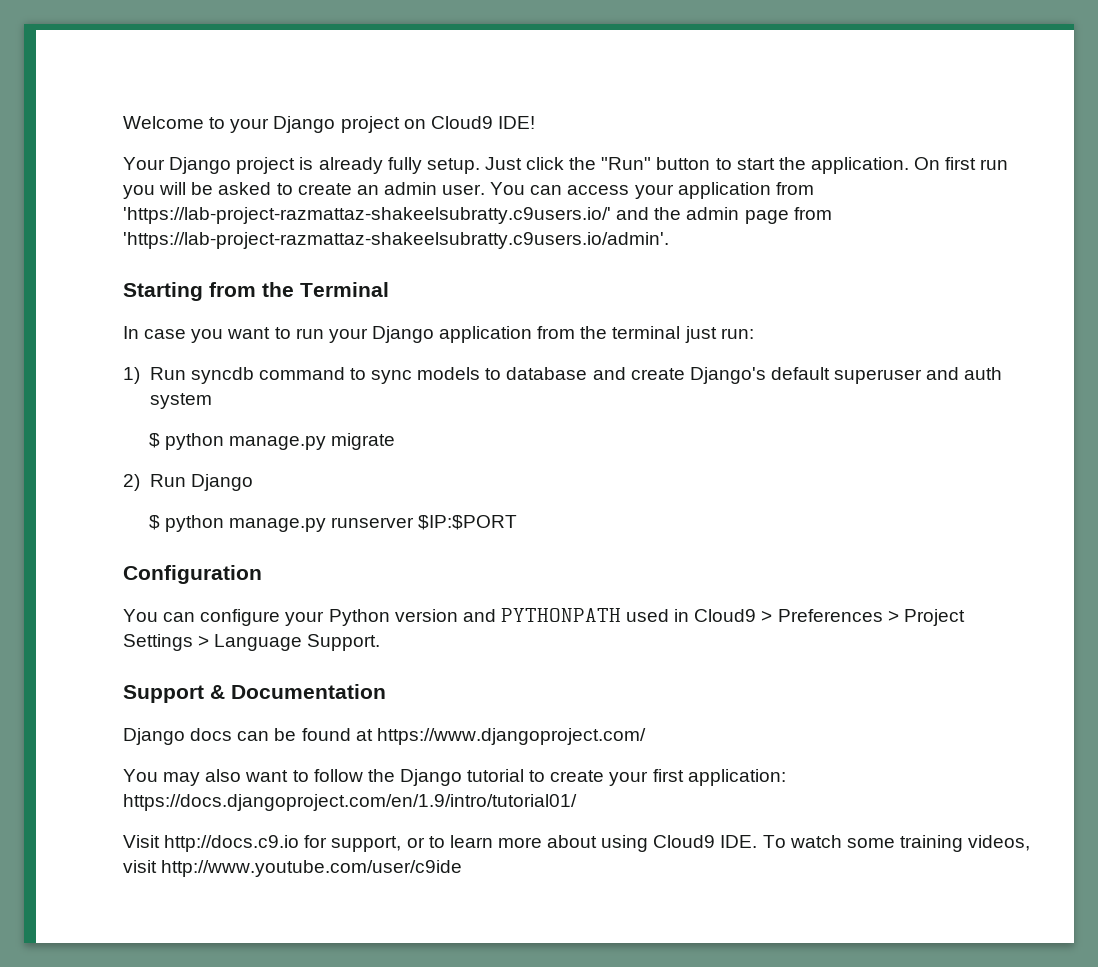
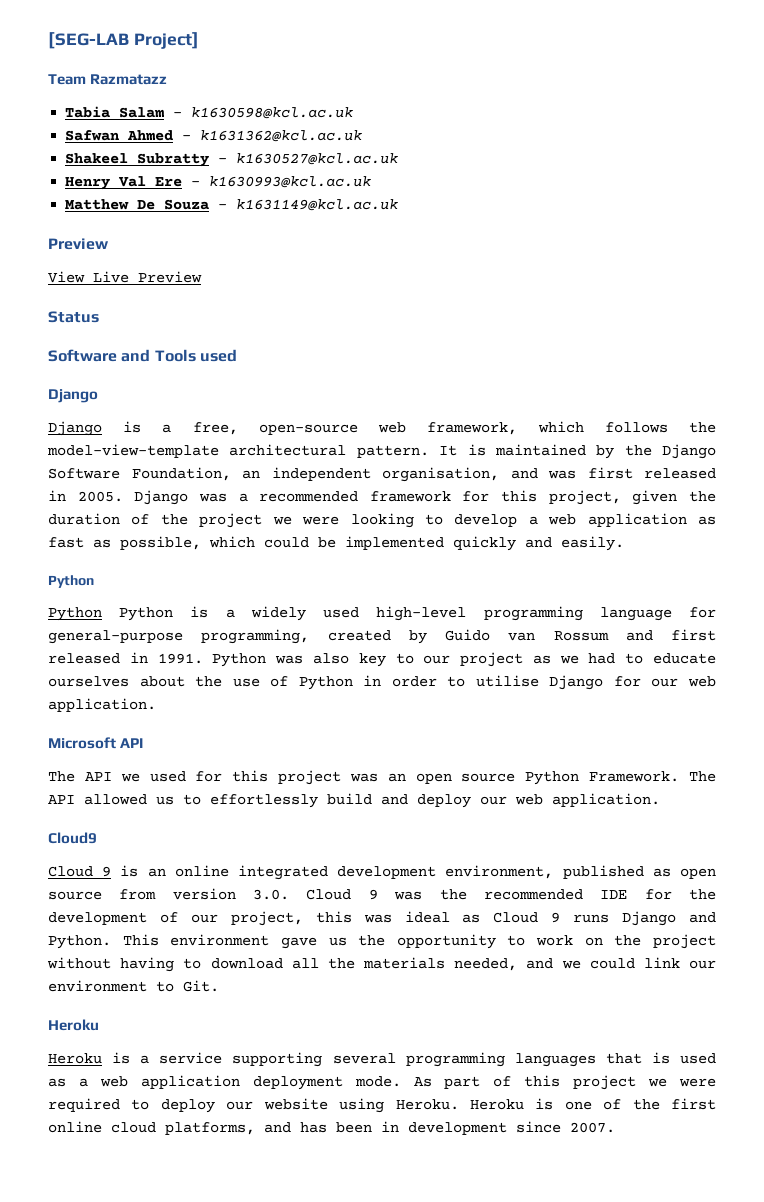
- Welcome to your Django project on Cloud9 IDE!
- Your Django project is already fully setup. Just click the "Run" button to start the application. On first run you will be asked to create an admin user. You can access your application from 'https://lab-project-razmattaz-shakeelsubratty.c9users.io/' and the admin page from 'https://lab-project-razmattaz-shakeelsubratty.c9users.io/admin'.
- Starting from the Terminal
- In case you want to run your Django application from the terminal just run:
- 1) Run syncdb command to sync models to database and create Django's default superuser and auth system
- $ python manage.py migrate
- 2) Run Django
- $ python manage.py runserver $IP:$PORT
- Configuration
- You can configure your Python version and PYTHONPATH used in Cloud9 > Preferences > Project Settings > Language Support.
- Support & Documentation
- Django docs can be found at https://www.djangoproject.com/
- You may also want to follow the Django tutorial to create your first application: https://docs.djangoproject.com/en/1.9/intro/tutorial01/
- Visit http://docs.c9.io for support, or to learn more about using Cloud9 IDE. To watch some training videos, visit http://www.youtube.com/user/c9ide
+ [SEG-LAB Project]
+ Team Razmatazz
+ Tabia Salam - k1630598@kcl.ac.uk
+ Safwan Ahmed - k1631362@kcl.ac.uk
+ Shakeel Subratty - k1630527@kcl.ac.uk
+ Henry Val Ere - k1630993@kcl.ac.uk
+ Matthew De Souza - k1631149@kcl.ac.uk
+ Preview
+ View Live Preview
+ Status
+ Software and Tools used
+ Django
+ Django is a free, open-source web framework, which follows the model-view-template architectural pattern. It is maintained by the Django Software Foundation, an independent organisation, and was first released in 2005. Django was a recommended framework for this project, given the duration of the project we were looking to develop a web application as fast as possible, which could be implemented quickly and easily.
+ Python
+ Python Python is a widely used high-level programming language for general-purpose programming, created by Guido van Rossum and first released in 1991. Python was also key to our project as we had to educate ourselves about the use of Python in order to utilise Django for our web application.
+ Microsoft API
+ The API we used for this project was an open source Python Framework. The API allowed us to effortlessly build and deploy our web application.
+ Cloud9
+ Cloud 9 is an online integrated development environment, published as open source from version 3.0. Cloud 9 was the recommended IDE for the development of our project, this was ideal as Cloud 9 runs Django and Python. This environment gave us the opportunity to work on the project without having to download all the materials needed, and we could link our environment to Git.
+ Heroku
+ Heroku is a service supporting several programming languages that is used as a web application deployment mode. As part of this project we were required to deploy our website using Heroku. Heroku is one of the first online cloud platforms, and has been in development since 2007.

